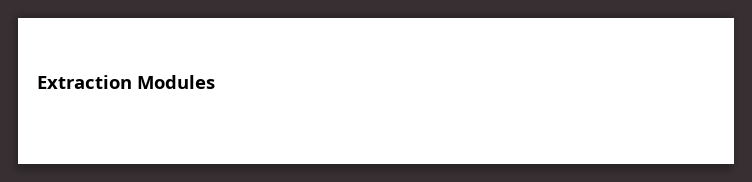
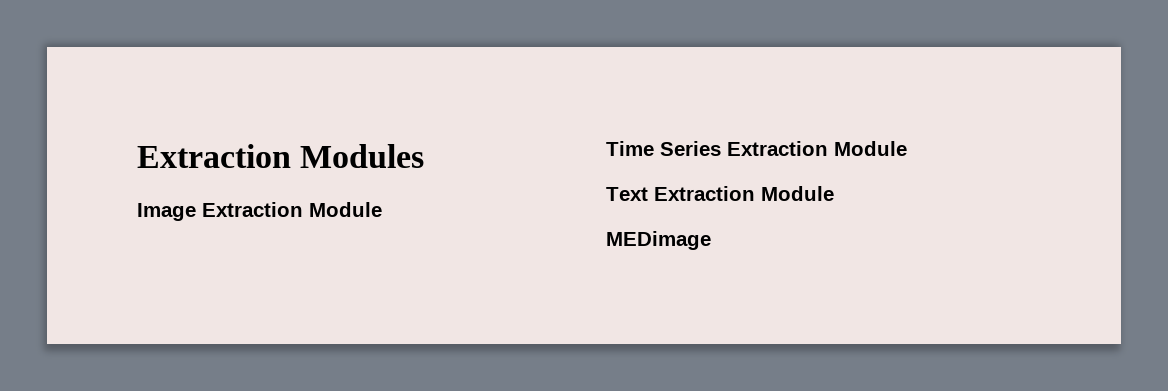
+ Image Extraction Module
+ Time Series Extraction Module
+ Text Extraction Module
+ MEDimage

